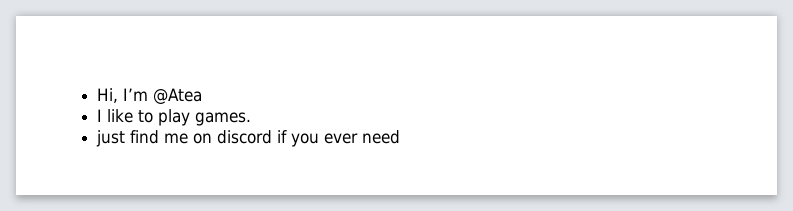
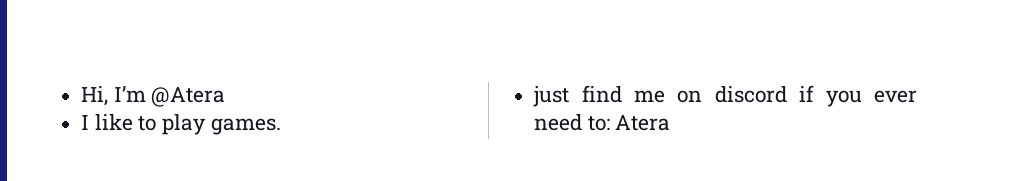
- Hi, I’m @Atea
+ Hi, I’m @Atera
- just find me on discord if you ever need
+ just find me on discord if you ever need to: Atera

